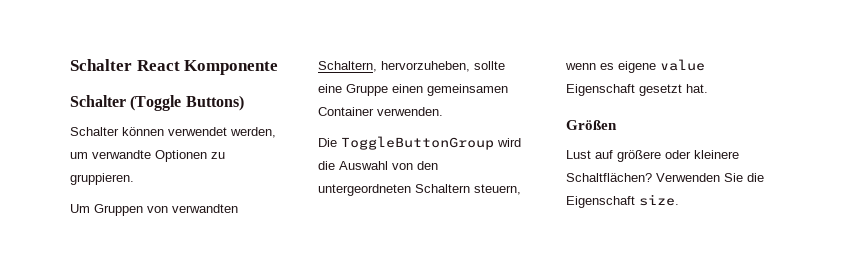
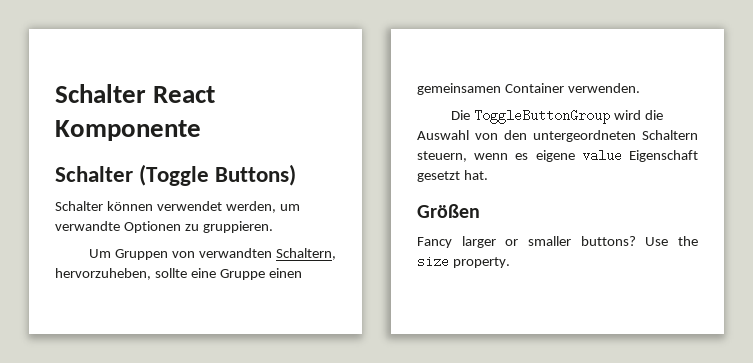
- Lust auf größere oder kleinere Schaltflächen? Verwenden Sie die Eigenschaft size.
+ Fancy larger or smaller buttons? Use the size property.

